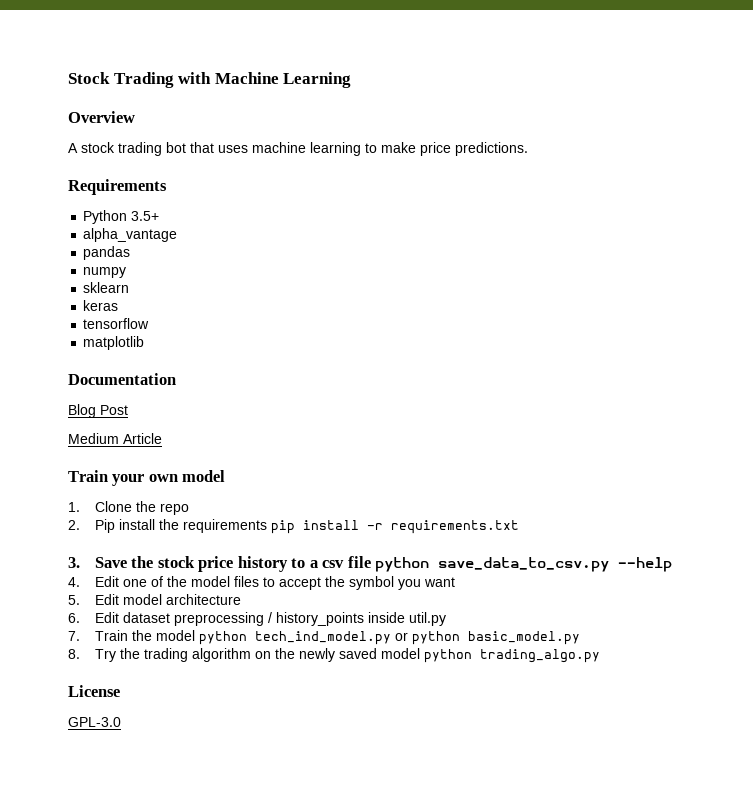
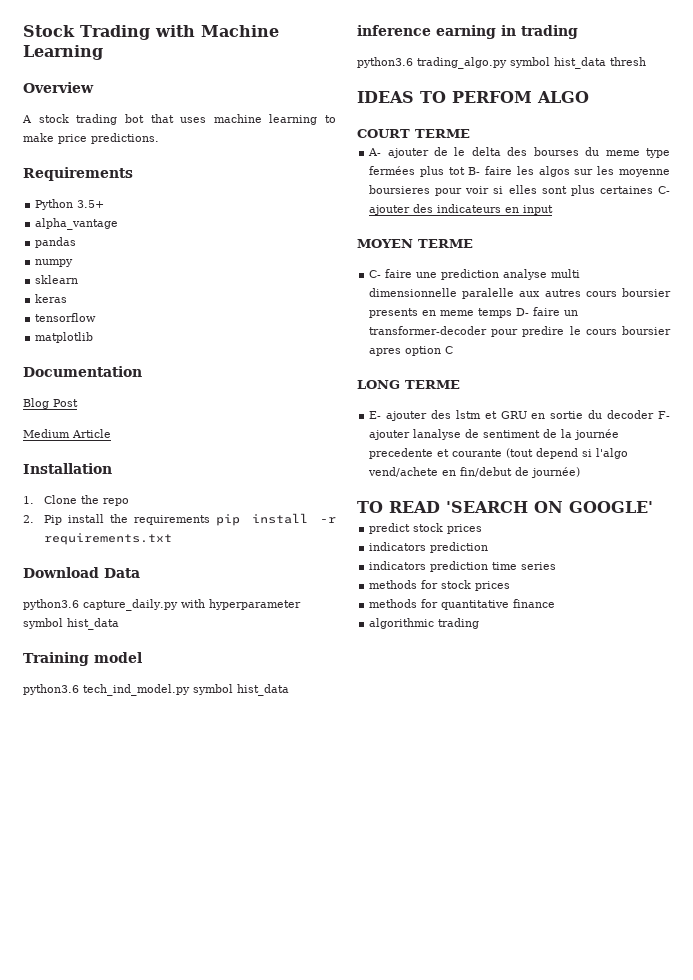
- Train your own model
+ Installation
- 3. Save the stock price history to a csv file python save_data_to_csv.py --help
- 4. Edit one of the model files to accept the symbol you want
- 5. Edit model architecture
- 6. Edit dataset preprocessing / history_points inside util.py
- 7. Train the model python tech_ind_model.py or python basic_model.py
- 8. Try the trading algorithm on the newly saved model python trading_algo.py
- License
- GPL-3.0
+ Download Data
+ python3.6 capture_daily.py with hyperparameter symbol hist_data
+ Training model
+ python3.6 tech_ind_model.py symbol hist_data
+ inference earning in trading
+ python3.6 trading_algo.py symbol hist_data thresh
+ IDEAS TO PERFOM ALGO
+ COURT TERME
+ A- ajouter de le delta des bourses du meme type fermées plus tot B- faire les algos sur les moyenne boursieres pour voir si elles sont plus certaines C- ajouter des indicateurs en input
+ MOYEN TERME
+ C- faire une prediction analyse multi dimensionnelle paralelle aux autres cours boursier presents en meme temps D- faire un transformer-decoder pour predire le cours boursier apres option C
+ LONG TERME
+ E- ajouter des lstm et GRU en sortie du decoder F- ajouter lanalyse de sentiment de la journée precedente et courante (tout depend si l'algo vend/achete en fin/debut de journée)
+ TO READ 'SEARCH ON GOOGLE'
+ predict stock prices
+ indicators prediction
+ indicators prediction time series
+ methods for stock prices
+ methods for quantitative finance
+ algorithmic trading

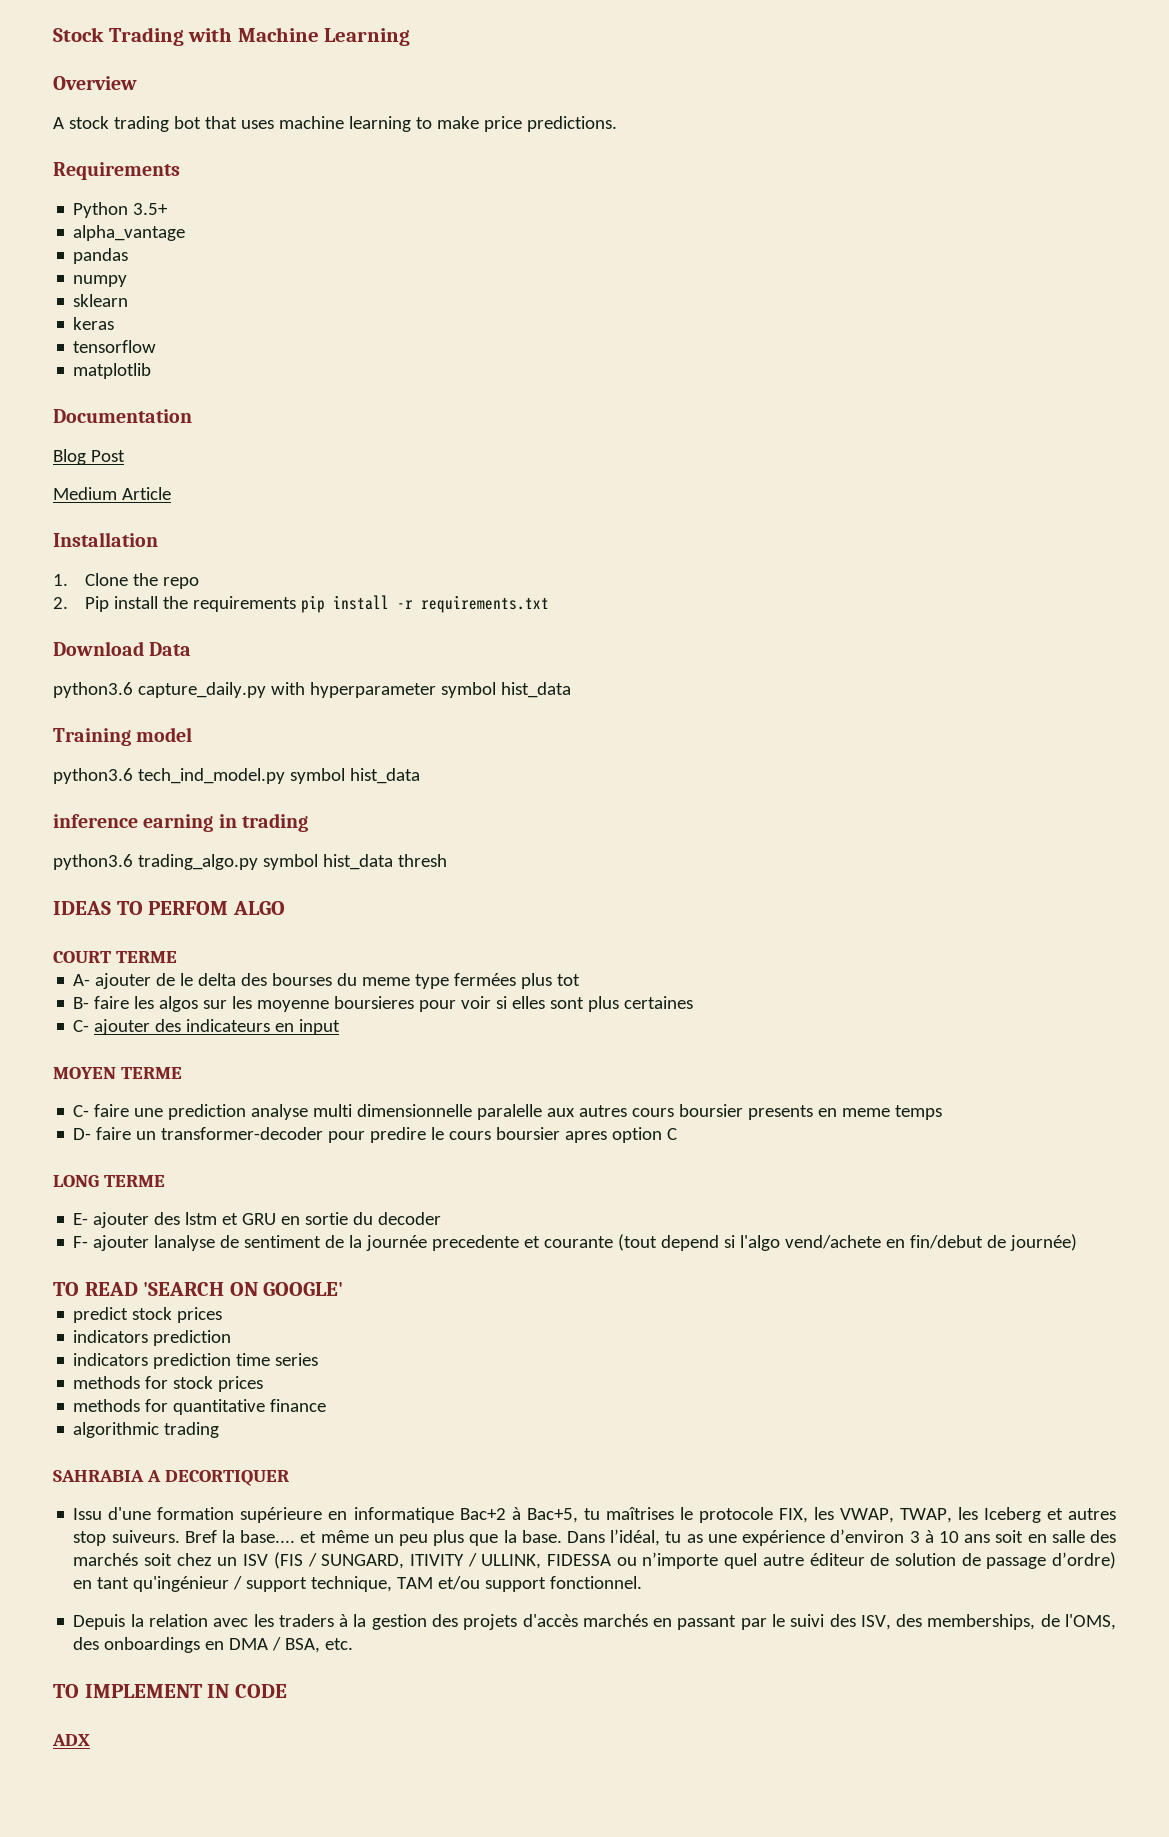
- A- ajouter de le delta des bourses du meme type fermées plus tot B- faire les algos sur les moyenne boursieres pour voir si elles sont plus certaines C- ajouter des indicateurs en input
+ A- ajouter de le delta des bourses du meme type fermées plus tot
+ B- faire les algos sur les moyenne boursieres pour voir si elles sont plus certaines
+ C- ajouter des indicateurs en input
- C- faire une prediction analyse multi dimensionnelle paralelle aux autres cours boursier presents en meme temps D- faire un transformer-decoder pour predire le cours boursier apres option C
+ C- faire une prediction analyse multi dimensionnelle paralelle aux autres cours boursier presents en meme temps
+ D- faire un transformer-decoder pour predire le cours boursier apres option C
- E- ajouter des lstm et GRU en sortie du decoder F- ajouter lanalyse de sentiment de la journée precedente et courante (tout depend si l'algo vend/achete en fin/debut de journée)
+ E- ajouter des lstm et GRU en sortie du decoder
+ F- ajouter lanalyse de sentiment de la journée precedente et courante (tout depend si l'algo vend/achete en fin/debut de journée)
+ SAHRABIA A DECORTIQUER
+ Issu d'une formation supérieure en informatique Bac+2 à Bac+5, tu maîtrises le protocole FIX, les VWAP, TWAP, les Iceberg et autres stop suiveurs. Bref la base.... et même un peu plus que la base. Dans l’idéal, tu as une expérience d’environ 3 à 10 ans soit en salle des marchés soit chez un ISV (FIS / SUNGARD, ITIVITY / ULLINK, FIDESSA ou n’importe quel autre éditeur de solution de passage d’ordre) en tant qu'ingénieur / support technique, TAM et/ou support fonctionnel.
+ Depuis la relation avec les traders à la gestion des projets d'accès marchés en passant par le suivi des ISV, des memberships, de l'OMS, des onboardings en DMA / BSA, etc.
+ TO IMPLEMENT IN CODE
+ ADX

